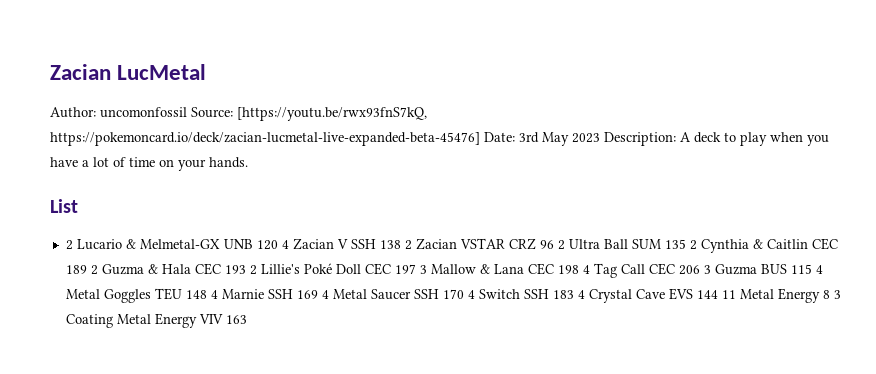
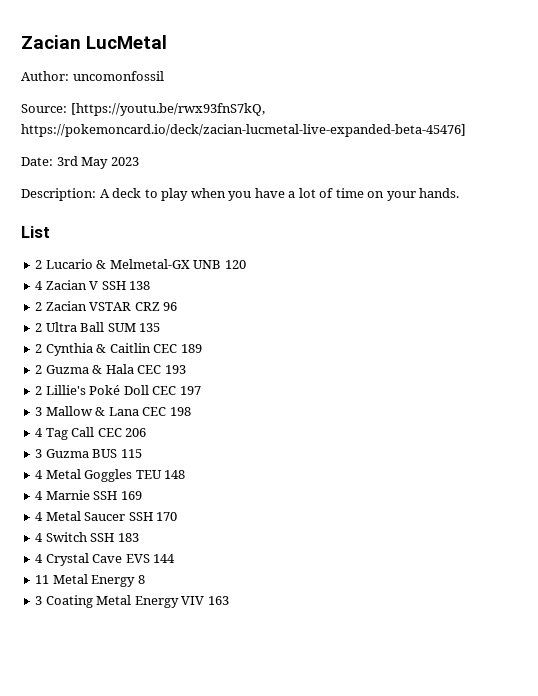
- Author: uncomonfossil Source: [https://youtu.be/rwx93fnS7kQ, https://pokemoncard.io/deck/zacian-lucmetal-live-expanded-beta-45476] Date: 3rd May 2023 Description: A deck to play when you have a lot of time on your hands.
+ Author: uncomonfossil
+ Source: [https://youtu.be/rwx93fnS7kQ, https://pokemoncard.io/deck/zacian-lucmetal-live-expanded-beta-45476]
+ Date: 3rd May 2023
+ Description: A deck to play when you have a lot of time on your hands.
- 2 Lucario & Melmetal-GX UNB 120 4 Zacian V SSH 138 2 Zacian VSTAR CRZ 96 2 Ultra Ball SUM 135 2 Cynthia & Caitlin CEC 189 2 Guzma & Hala CEC 193 2 Lillie's Poké Doll CEC 197 3 Mallow & Lana CEC 198 4 Tag Call CEC 206 3 Guzma BUS 115 4 Metal Goggles TEU 148 4 Marnie SSH 169 4 Metal Saucer SSH 170 4 Switch SSH 183 4 Crystal Cave EVS 144 11 Metal Energy 8 3 Coating Metal Energy VIV 163
+ 2 Lucario & Melmetal-GX UNB 120
+ 4 Zacian V SSH 138
+ 2 Zacian VSTAR CRZ 96
+ 2 Ultra Ball SUM 135
+ 2 Cynthia & Caitlin CEC 189
+ 2 Guzma & Hala CEC 193
+ 2 Lillie's Poké Doll CEC 197
+ 3 Mallow & Lana CEC 198
+ 4 Tag Call CEC 206
+ 3 Guzma BUS 115
+ 4 Metal Goggles TEU 148
+ 4 Marnie SSH 169
+ 4 Metal Saucer SSH 170
+ 4 Switch SSH 183
+ 4 Crystal Cave EVS 144
+ 11 Metal Energy 8
+ 3 Coating Metal Energy VIV 163

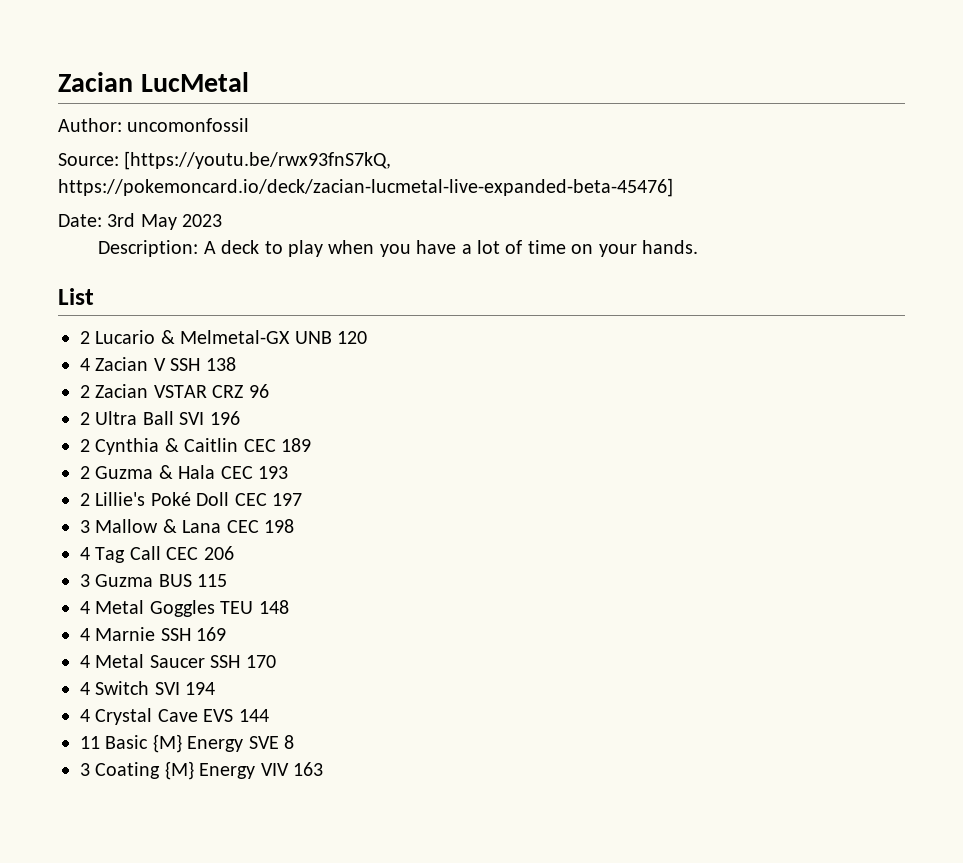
- 2 Ultra Ball SUM 135
+ 2 Ultra Ball SVI 196
- 4 Switch SSH 183
+ 4 Switch SVI 194
- 11 Metal Energy 8
+ 11 Basic {M} Energy SVE 8
- 3 Coating Metal Energy VIV 163
+ 3 Coating {M} Energy VIV 163

